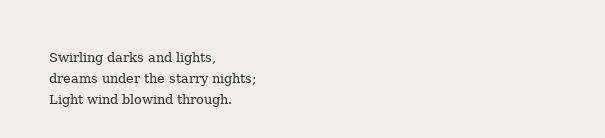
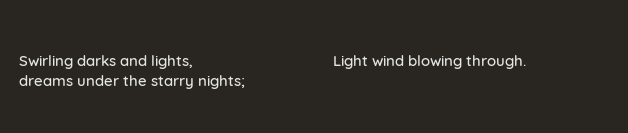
- Light wind blowind through.
+ Light wind blowing through.

